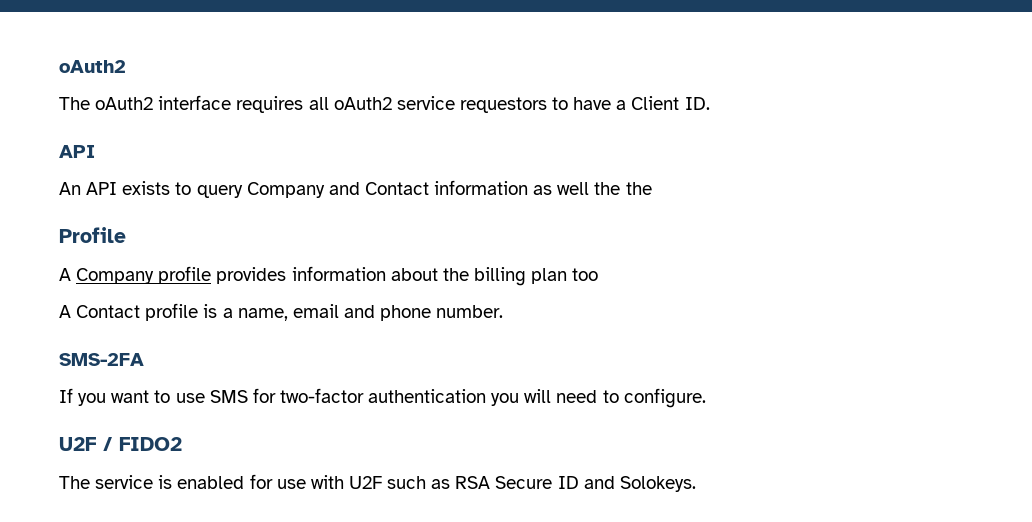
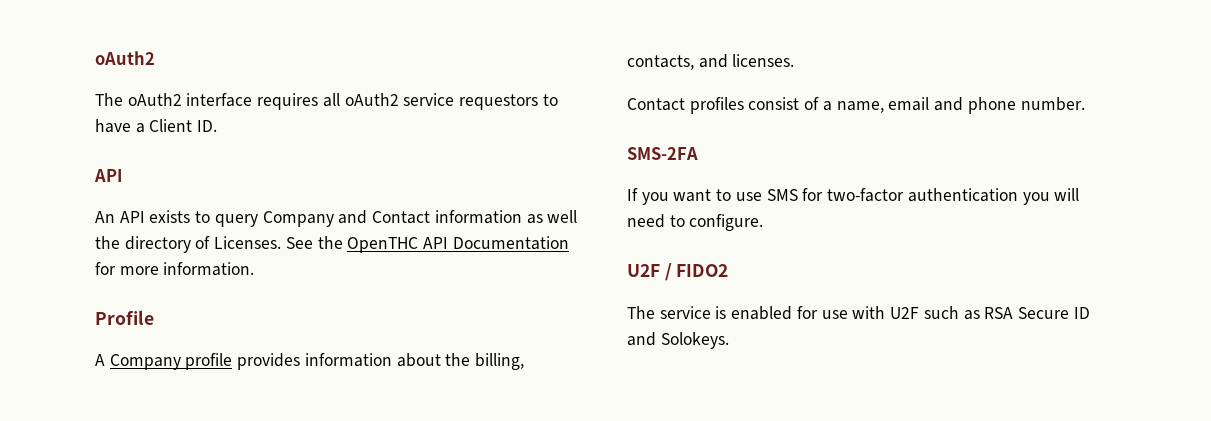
- An API exists to query Company and Contact information as well the the
+ An API exists to query Company and Contact information as well the directory of Licenses. See the OpenTHC API Documentation for more information.
- A Company profile provides information about the billing plan too
- A Contact profile is a name, email and phone number.
+ A Company profile provides information about the billing, contacts, and licenses.
+ Contact profiles consist of a name, email and phone number.

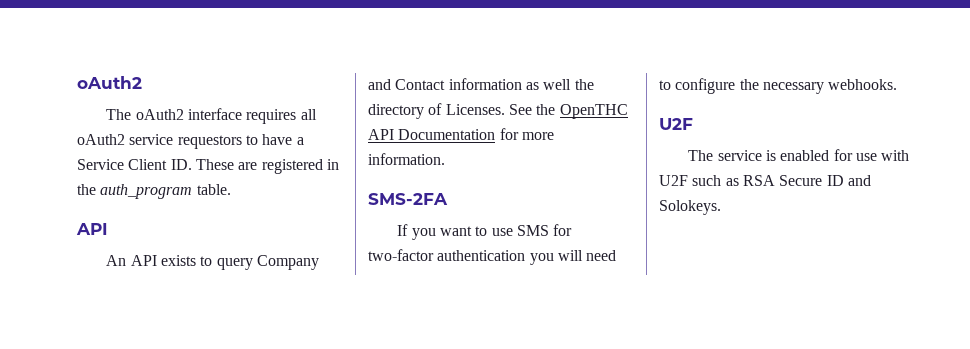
- The oAuth2 interface requires all oAuth2 service requestors to have a Client ID.
+ The oAuth2 interface requires all oAuth2 service requestors to have a Service Client ID. These are registered in the auth_program table.
- Profile
- A Company profile provides information about the billing, contacts, and licenses.
- Contact profiles consist of a name, email and phone number.
- If you want to use SMS for two-factor authentication you will need to configure.
- U2F / FIDO2
+ If you want to use SMS for two-factor authentication you will need to configure the necessary webhooks.
+ U2F

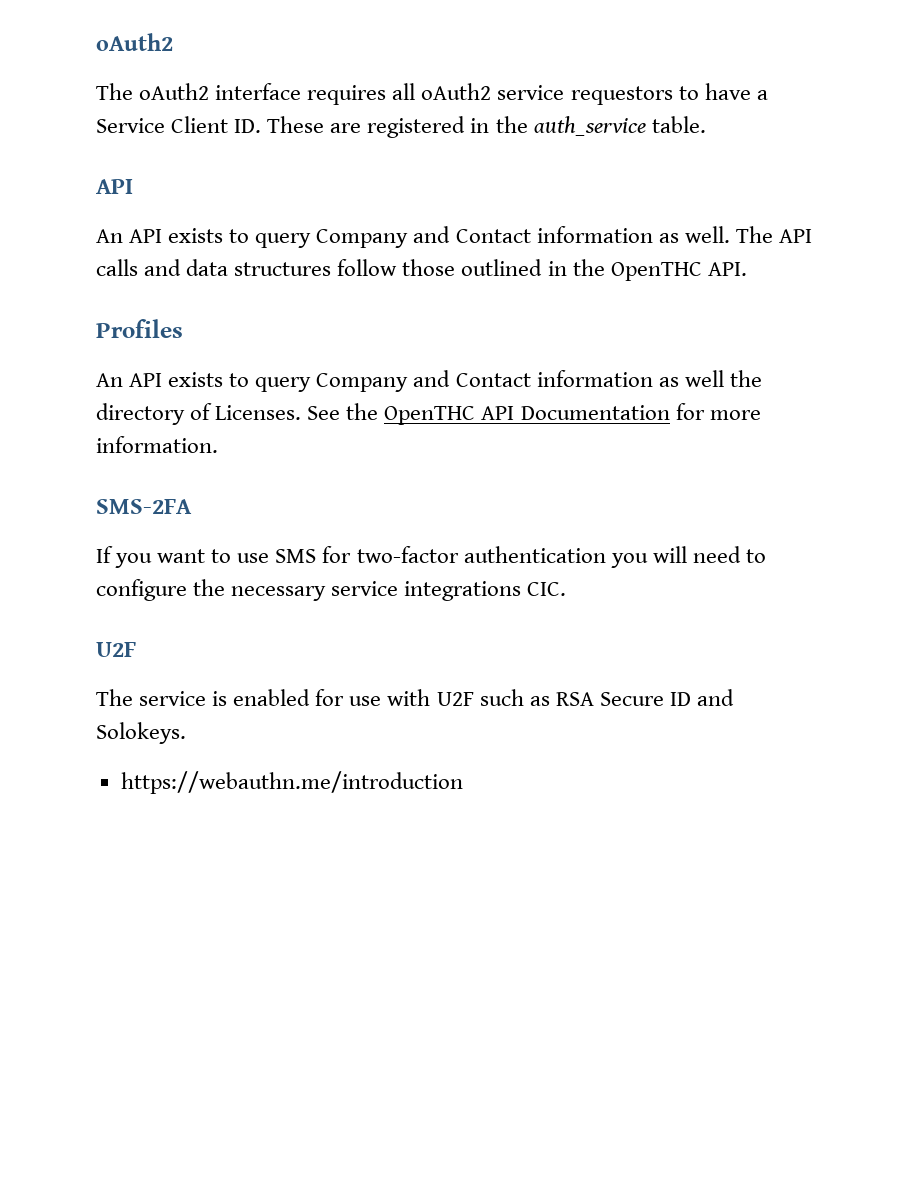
- The oAuth2 interface requires all oAuth2 service requestors to have a Service Client ID. These are registered in the auth_program table.
+ The oAuth2 interface requires all oAuth2 service requestors to have a Service Client ID. These are registered in the auth_service table.
+ An API exists to query Company and Contact information as well. The API calls and data structures follow those outlined in the OpenTHC API.
+ Profiles
- If you want to use SMS for two-factor authentication you will need to configure the necessary webhooks.
+ If you want to use SMS for two-factor authentication you will need to configure the necessary service integrations CIC.
+ https://webauthn.me/introduction

